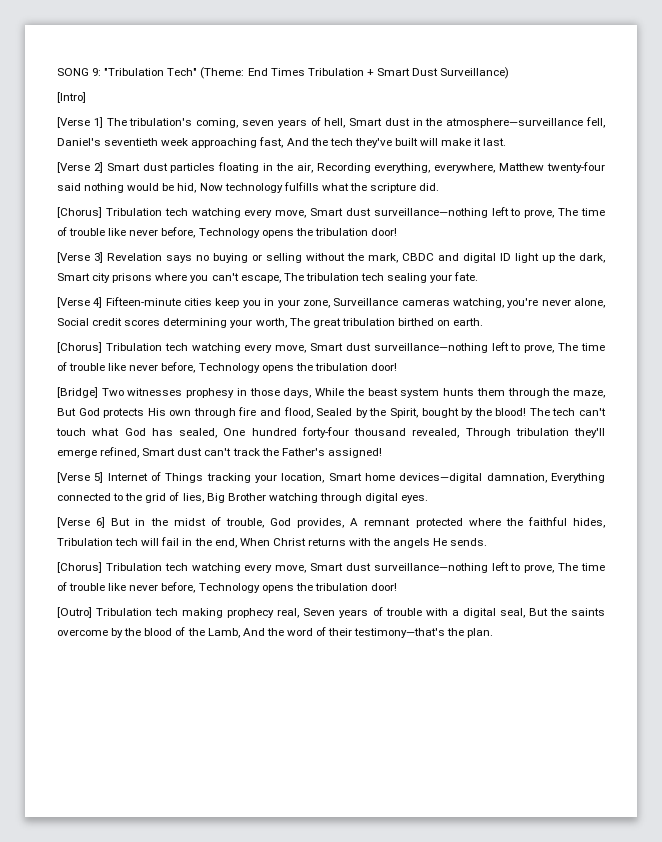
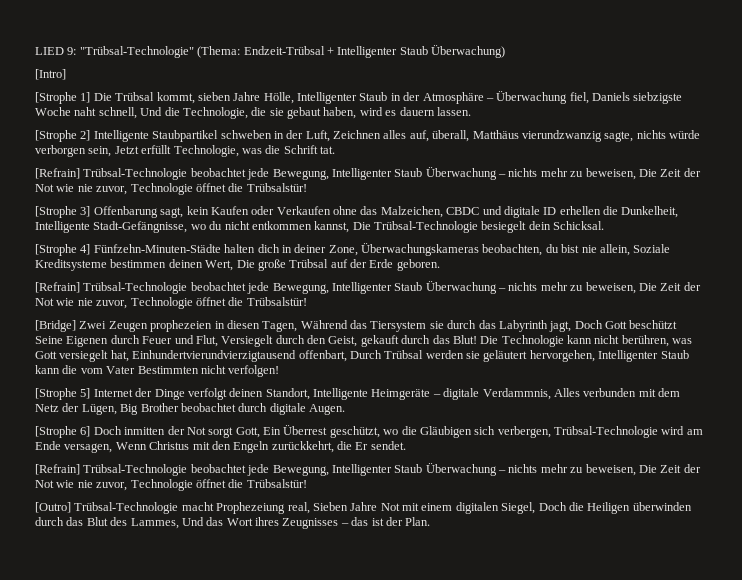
- SONG 9: "Tribulation Tech" (Theme: End Times Tribulation + Smart Dust Surveillance)
+ LIED 9: "Trübsal-Technologie" (Thema: Endzeit-Trübsal + Intelligenter Staub Überwachung)
  [Intro]
- [Verse 1] The tribulation's coming, seven years of hell, Smart dust in the atmosphere—surveillance fell, Daniel's seventieth week approaching fast, And the tech they've built will make it last.
- [Verse 2] Smart dust particles floating in the air, Recording everything, everywhere, Matthew twenty-four said nothing would be hid, Now technology fulfills what the scripture did.
- [Chorus] Tribulation tech watching every move, Smart dust surveillance—nothing left to prove, The time of trouble like never before, Technology opens the tribulation door!
- [Verse 3] Revelation says no buying or selling without the mark, CBDC and digital ID light up the dark, Smart city prisons where you can't escape, The tribulation tech sealing your fate.
- [Verse 4] Fifteen-minute cities keep you in your zone, Surveillance cameras watching, you're never alone, Social credit scores determining your worth, The great tribulation birthed on earth.
- [Chorus] Tribulation tech watching every move, Smart dust surveillance—nothing left to prove, The time of trouble like never before, Technology opens the tribulation door!
- [Bridge] Two witnesses prophesy in those days, While the beast system hunts them through the maze, But God protects His own through fire and flood, Sealed by the Spirit, bought by the blood! The tech can't touch what God has sealed, One hundred forty-four thousand revealed, Through tribulation they'll emerge refined, Smart dust can't track the Father's assigned!
- [Verse 5] Internet of Things tracking your location, Smart home devices—digital damnation, Everything connected to the grid of lies, Big Brother watching through digital eyes.
- [Verse 6] But in the midst of trouble, God provides, A remnant protected where the faithful hides, Tribulation tech will fail in the end, When Christ returns with the angels He sends.
- [Chorus] Tribulation tech watching every move, Smart dust surveillance—nothing left to prove, The time of trouble like never before, Technology opens the tribulation door!
- [Outro] Tribulation tech making prophecy real, Seven years of trouble with a digital seal, But the saints overcome by the blood of the Lamb, And the word of their testimony—that's the plan.
+ [Strophe 1] Die Trübsal kommt, sieben Jahre Hölle, Intelligenter Staub in der Atmosphäre – Überwachung fiel, Daniels siebzigste Woche naht schnell, Und die Technologie, die sie gebaut haben, wird es dauern lassen.
+ [Strophe 2] Intelligente Staubpartikel schweben in der Luft, Zeichnen alles auf, überall, Matthäus vierundzwanzig sagte, nichts würde verborgen sein, Jetzt erfüllt Technologie, was die Schrift tat.
+ [Refrain] Trübsal-Technologie beobachtet jede Bewegung, Intelligenter Staub Überwachung – nichts mehr zu beweisen, Die Zeit der Not wie nie zuvor, Technologie öffnet die Trübsalstür!
+ [Strophe 3] Offenbarung sagt, kein Kaufen oder Verkaufen ohne das Malzeichen, CBDC und digitale ID erhellen die Dunkelheit, Intelligente Stadt-Gefängnisse, wo du nicht entkommen kannst, Die Trübsal-Technologie besiegelt dein Schicksal.
+ [Strophe 4] Fünfzehn-Minuten-Städte halten dich in deiner Zone, Überwachungskameras beobachten, du bist nie allein, Soziale Kreditsysteme bestimmen deinen Wert, Die große Trübsal auf der Erde geboren.
+ [Refrain] Trübsal-Technologie beobachtet jede Bewegung, Intelligenter Staub Überwachung – nichts mehr zu beweisen, Die Zeit der Not wie nie zuvor, Technologie öffnet die Trübsalstür!
+ [Bridge] Zwei Zeugen prophezeien in diesen Tagen, Während das Tiersystem sie durch das Labyrinth jagt, Doch Gott beschützt Seine Eigenen durch Feuer und Flut, Versiegelt durch den Geist, gekauft durch das Blut! Die Technologie kann nicht berühren, was Gott versiegelt hat, Einhundertvierundvierzigtausend offenbart, Durch Trübsal werden sie geläutert hervorgehen, Intelligenter Staub kann die vom Vater Bestimmten nicht verfolgen!
+ [Strophe 5] Internet der Dinge verfolgt deinen Standort, Intelligente Heimgeräte – digitale Verdammnis, Alles verbunden mit dem Netz der Lügen, Big Brother beobachtet durch digitale Augen.
+ [Strophe 6] Doch inmitten der Not sorgt Gott, Ein Überrest geschützt, wo die Gläubigen sich verbergen, Trübsal-Technologie wird am Ende versagen, Wenn Christus mit den Engeln zurückkehrt, die Er sendet.
+ [Refrain] Trübsal-Technologie beobachtet jede Bewegung, Intelligenter Staub Überwachung – nichts mehr zu beweisen, Die Zeit der Not wie nie zuvor, Technologie öffnet die Trübsalstür!
+ [Outro] Trübsal-Technologie macht Prophezeiung real, Sieben Jahre Not mit einem digitalen Siegel, Doch die Heiligen überwinden durch das Blut des Lammes, Und das Wort ihres Zeugnisses – das ist der Plan.

